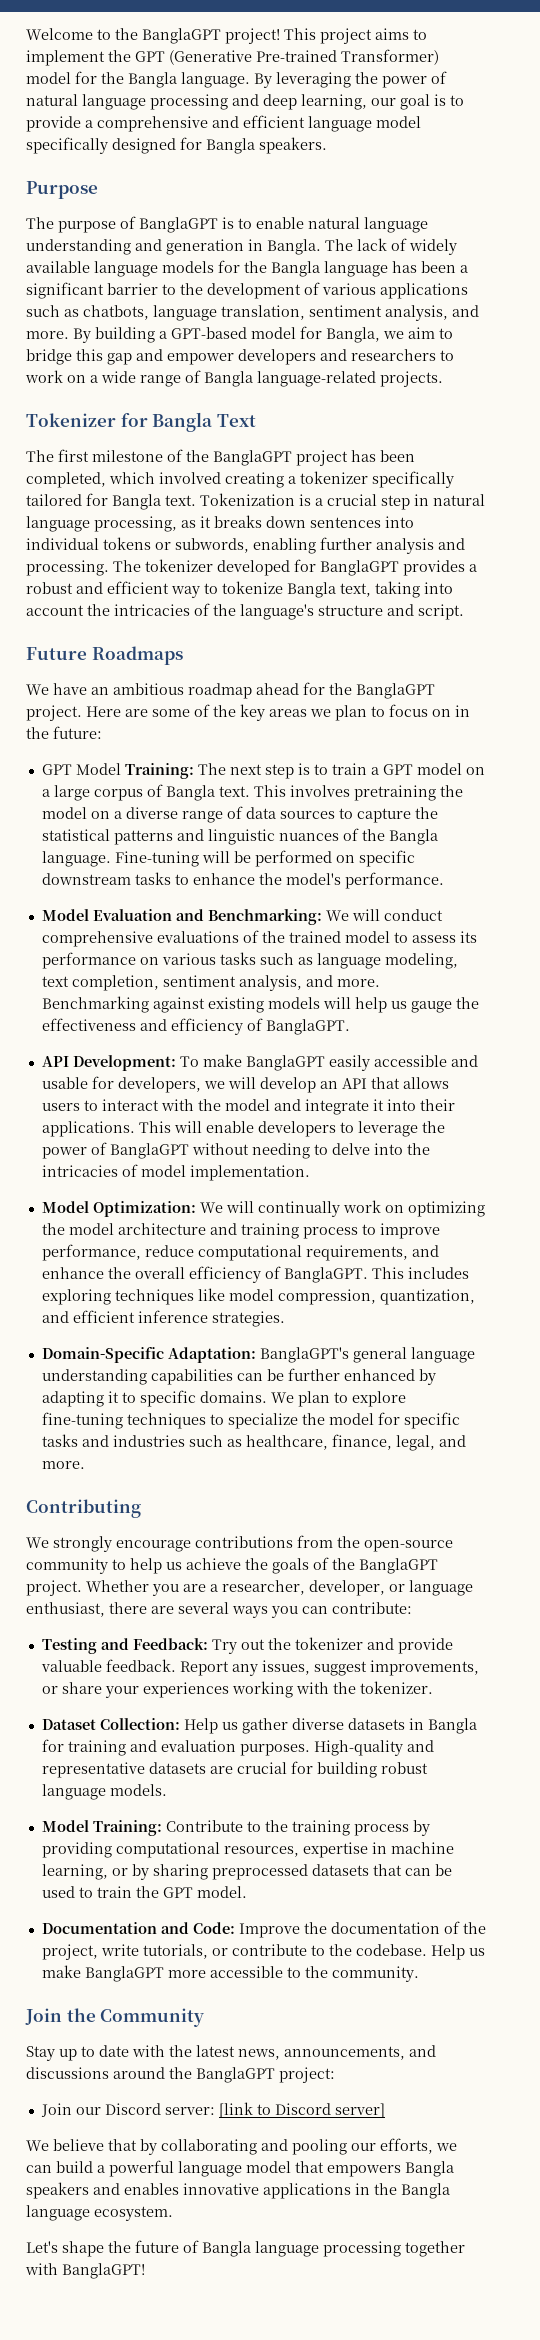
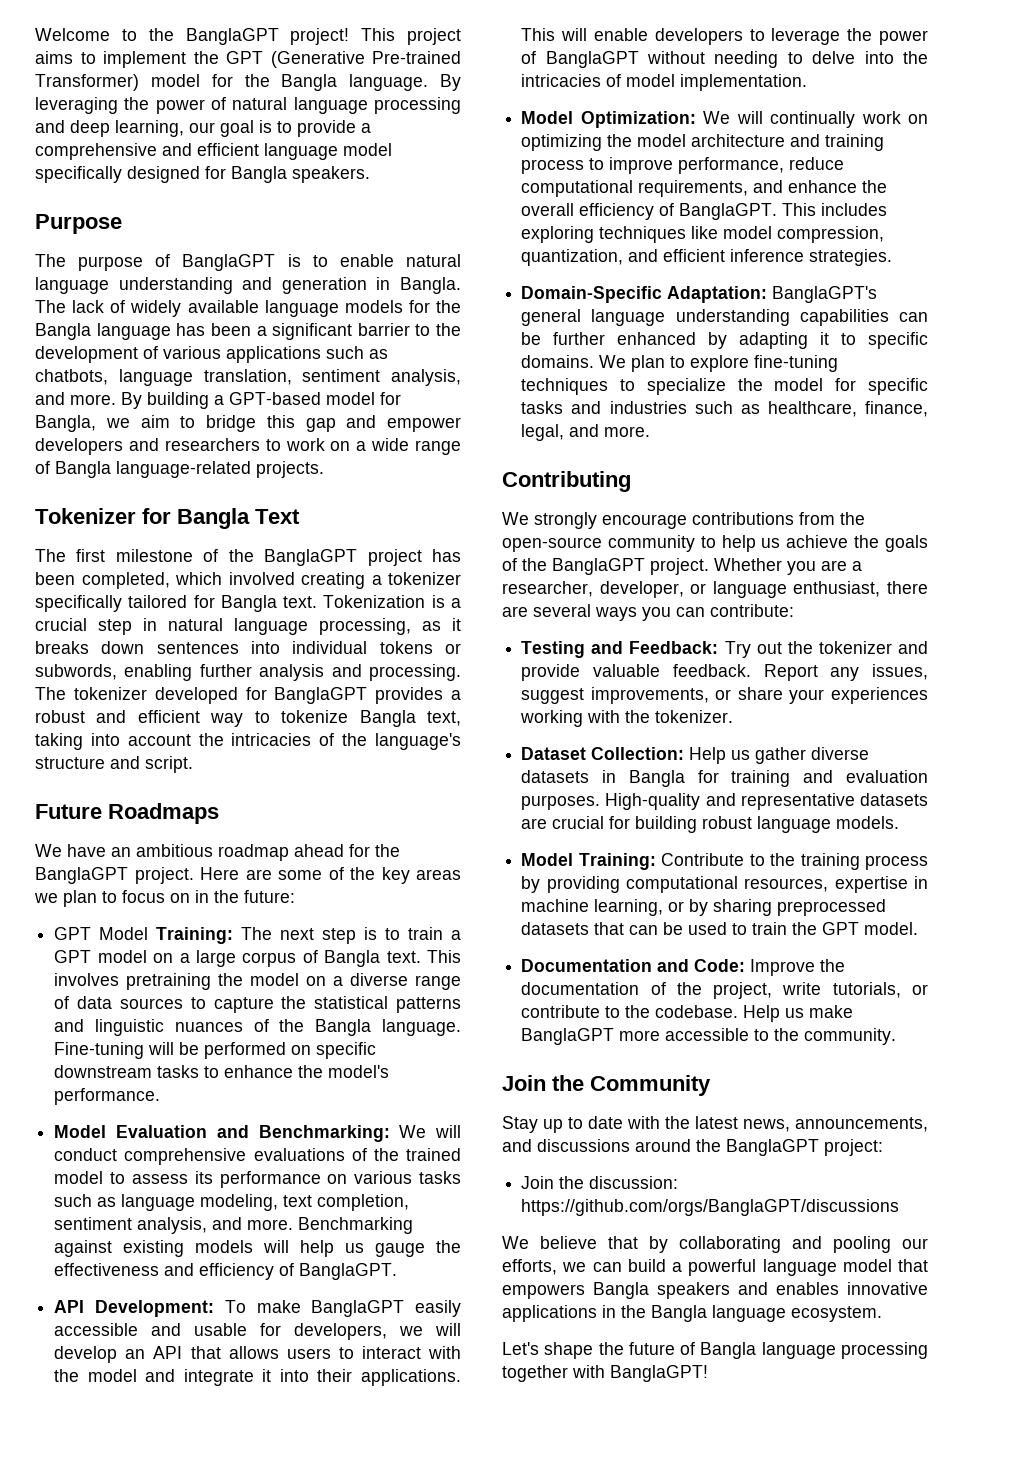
- Join our Discord server: [link to Discord server]
+ Join the discussion: https://github.com/orgs/BanglaGPT/discussions

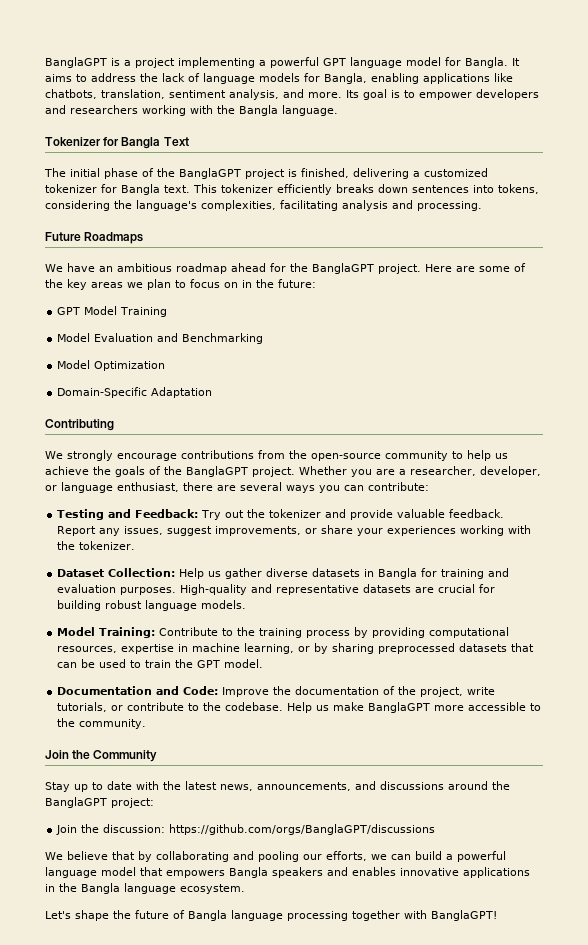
- Welcome to the BanglaGPT project! This project aims to implement the GPT (Generative Pre-trained Transformer) model for the Bangla language. By leveraging the power of natural language processing and deep learning, our goal is to provide a comprehensive and efficient language model specifically designed for Bangla speakers.
- Purpose
- The purpose of BanglaGPT is to enable natural language understanding and generation in Bangla. The lack of widely available language models for the Bangla language has been a significant barrier to the development of various applications such as chatbots, language translation, sentiment analysis, and more.
+ BanglaGPT is a project implementing a powerful GPT language model for Bangla. It aims to address the lack of language models for Bangla, enabling applications like chatbots, translation, sentiment analysis, and more.
- By building a GPT-based model for Bangla, we aim to bridge this gap and empower developers and researchers to work on a wide range of Bangla language-related projects.
+ Its goal is to empower developers and researchers working with the Bangla language.
- The first milestone of the BanglaGPT project has been completed, which involved creating a tokenizer specifically tailored for Bangla text. Tokenization is a crucial step in natural language processing, as it breaks down sentences into individual tokens or subwords, enabling further analysis and processing. The tokenizer developed for BanglaGPT provides a robust and efficient way to tokenize Bangla text, taking into account the intricacies of the language's structure and script.
+ The initial phase of the BanglaGPT project is finished, delivering a customized tokenizer for Bangla text. This tokenizer efficiently breaks down sentences into tokens, considering the language's complexities, facilitating analysis and processing.
- GPT Model Training: The next step is to train a GPT model on a large corpus of Bangla text. This involves pretraining the model on a diverse range of data sources to capture the statistical patterns and linguistic nuances of the Bangla language. Fine-tuning will be performed on specific downstream tasks to enhance the model's performance.
- Model Evaluation and Benchmarking: We will conduct comprehensive evaluations of the trained model to assess its performance on various tasks such as language modeling, text completion, sentiment analysis, and more. Benchmarking against existing models will help us gauge the effectiveness and efficiency of BanglaGPT.
- API Development: To make BanglaGPT easily accessible and usable for developers, we will develop an API that allows users to interact with the model and integrate it into their applications. This will enable developers to leverage the power of BanglaGPT without needing to delve into the intricacies of model implementation.
- Model Optimization: We will continually work on optimizing the model architecture and training process to improve performance, reduce computational requirements, and enhance the overall efficiency of BanglaGPT. This includes exploring techniques like model compression, quantization, and efficient inference strategies.
- Domain-Specific Adaptation: BanglaGPT's general language understanding capabilities can be further enhanced by adapting it to specific domains. We plan to explore fine-tuning techniques to specialize the model for specific tasks and industries such as healthcare, finance, legal, and more.
+ GPT Model Training
+ Model Evaluation and Benchmarking
+ Model Optimization
+ Domain-Specific Adaptation

